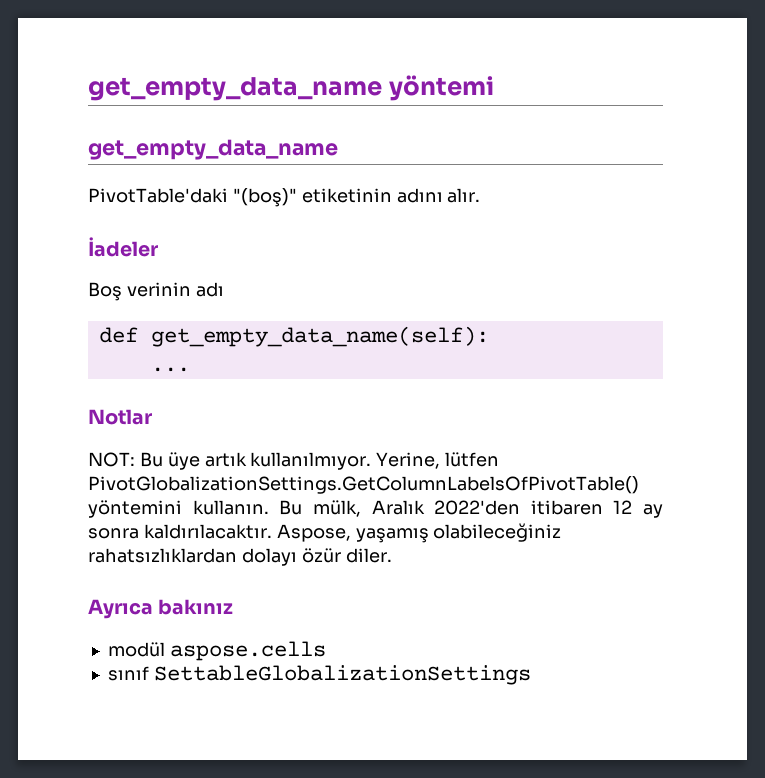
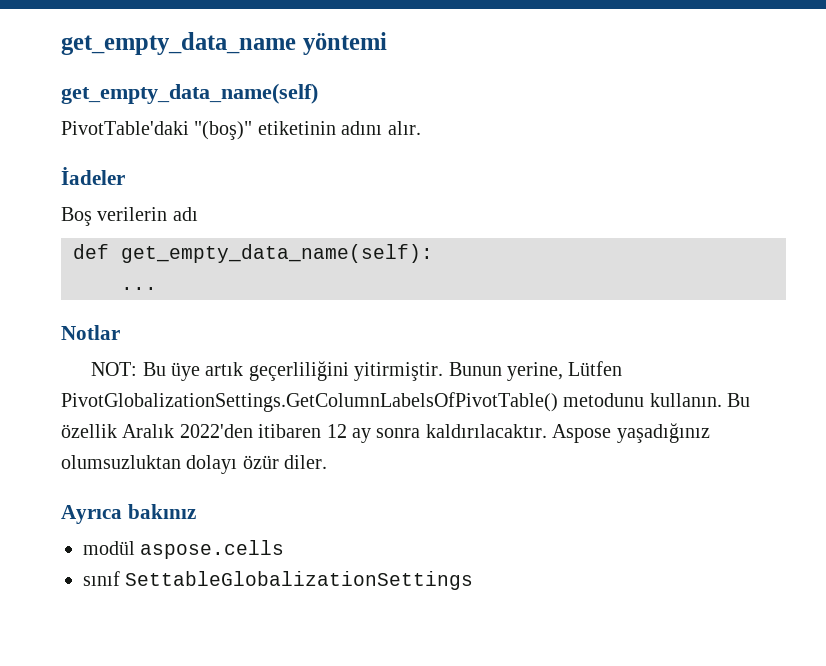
  get_empty_data_name yöntemi
- get_empty_data_name
+ get_empty_data_name(self)
- Boş verinin adı
+ Boş verilerin adı
- NOT: Bu üye artık kullanılmıyor. Yerine, lütfen PivotGlobalizationSettings.GetColumnLabelsOfPivotTable() yöntemini kullanın.
+ NOT: Bu üye artık geçerliliğini yitirmiştir. Bunun yerine, Lütfen PivotGlobalizationSettings.GetColumnLabelsOfPivotTable() metodunu kullanın.
- Bu mülk, Aralık 2022'den itibaren 12 ay sonra kaldırılacaktır.
+ Bu özellik Aralık 2022'den itibaren 12 ay sonra kaldırılacaktır.
- Aspose, yaşamış olabileceğiniz rahatsızlıklardan dolayı özür diler.
+ Aspose yaşadığınız olumsuzluktan dolayı özür diler.

